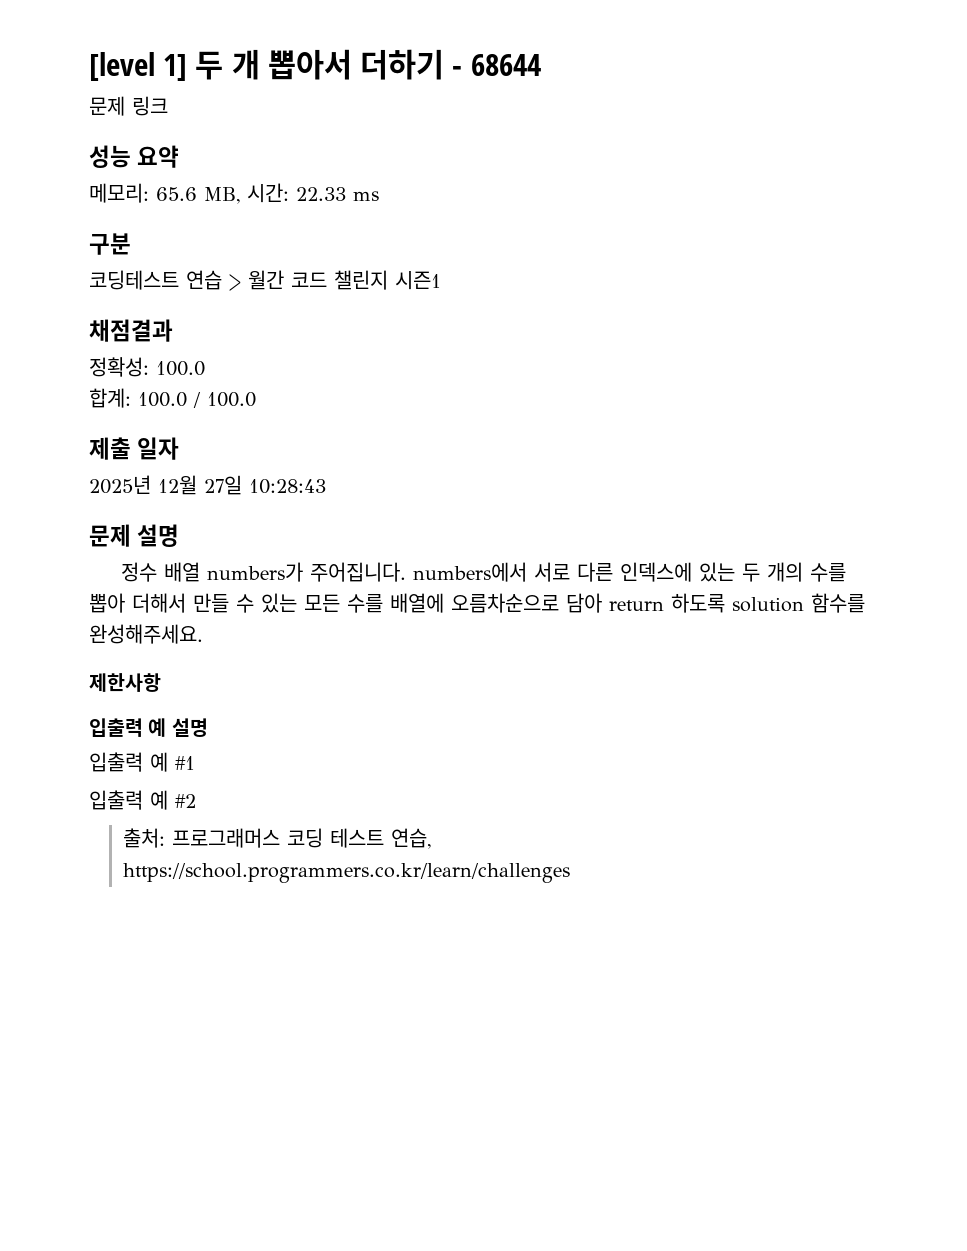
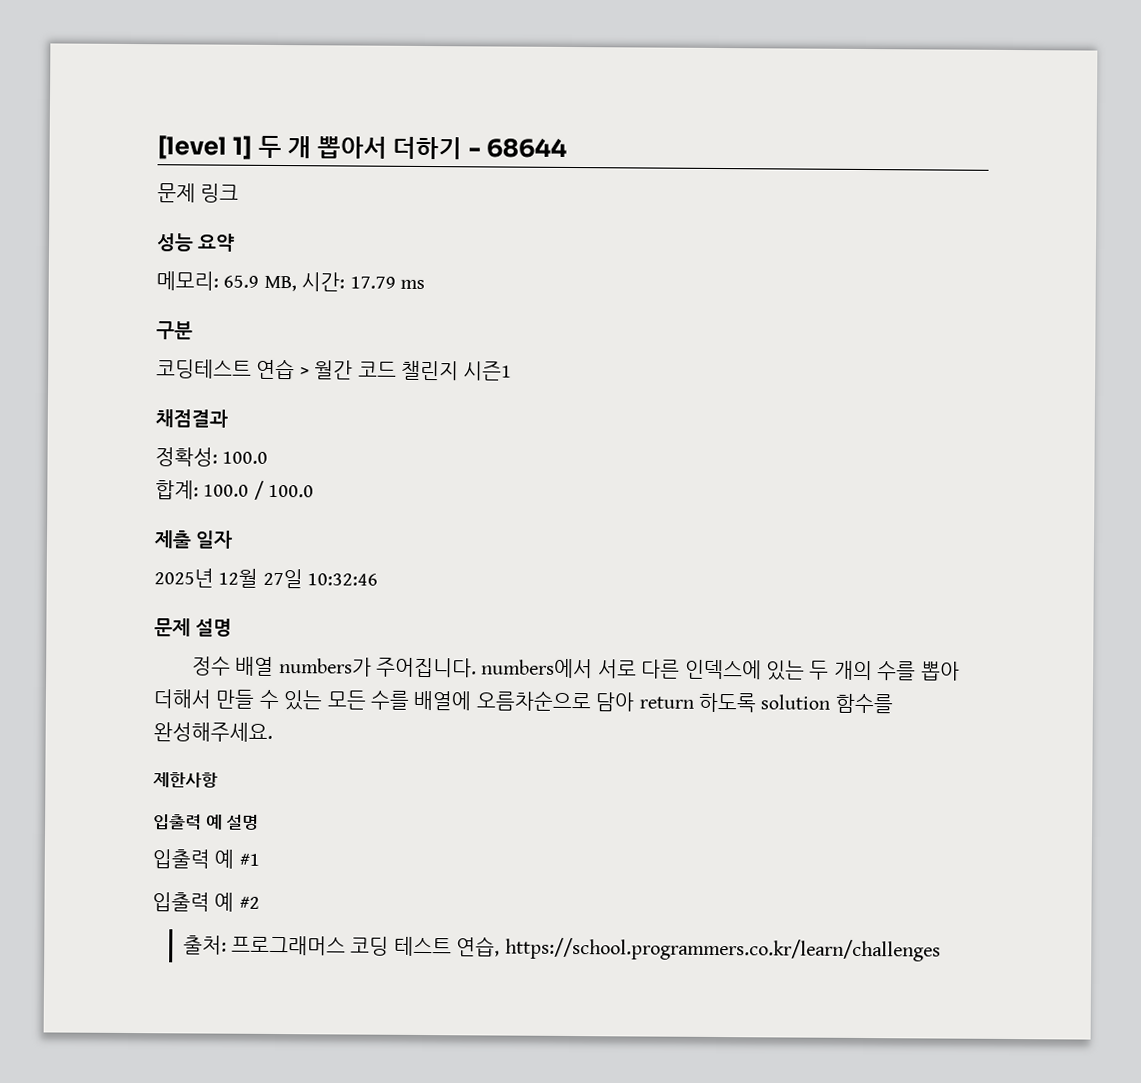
- 메모리: 65.6 MB, 시간: 22.33 ms
+ 메모리: 65.9 MB, 시간: 17.79 ms
- 2025년 12월 27일 10:28:43
+ 2025년 12월 27일 10:32:46

